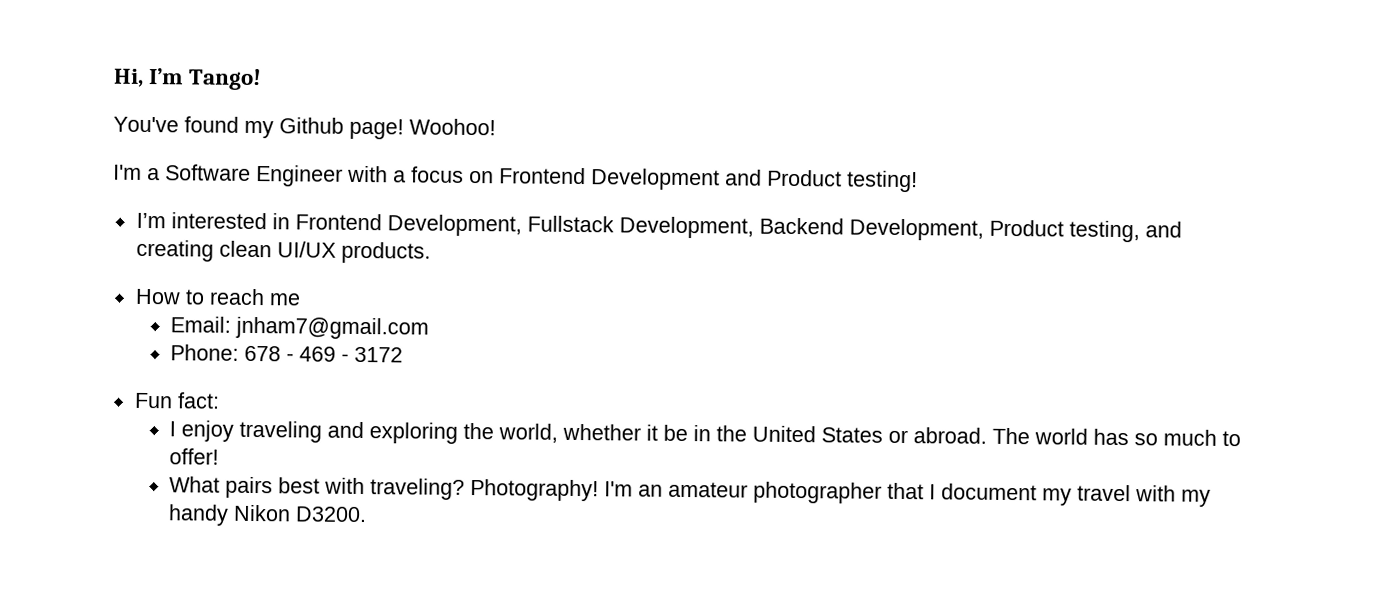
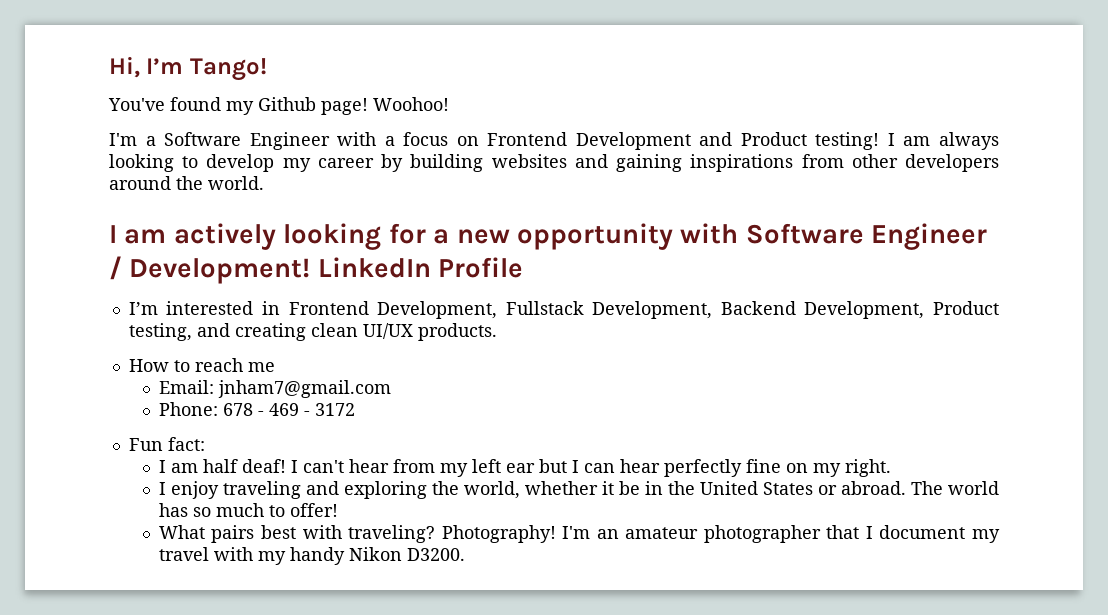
+ I am always looking to develop my career by building websites and gaining inspirations from other developers around the world.
+ I am actively looking for a new opportunity with Software Engineer / Development! LinkedIn Profile
+ I am half deaf! I can't hear from my left ear but I can hear perfectly fine on my right.

